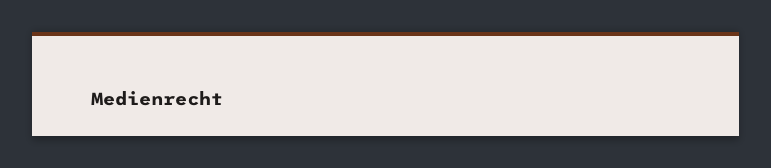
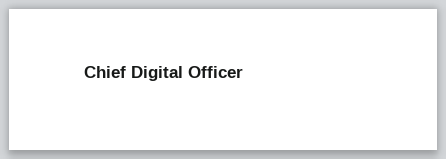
- Medienrecht
+ Chief Digital Officer

